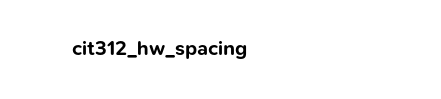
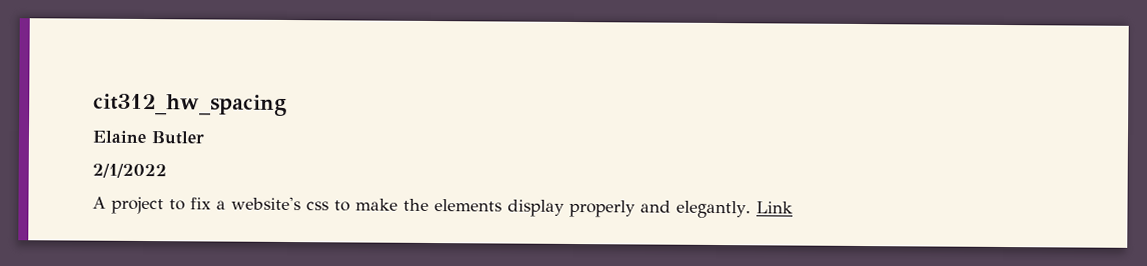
+ Elaine Butler
+ 2/1/2022
+ A project to fix a website's css to make the elements display properly and elegantly. Link

